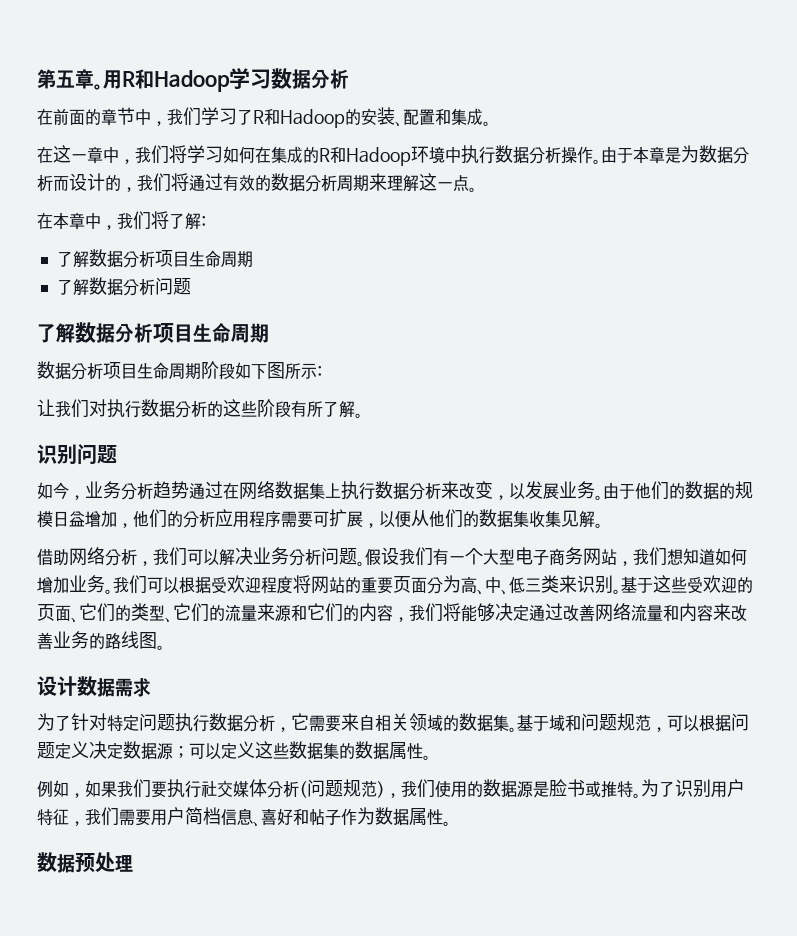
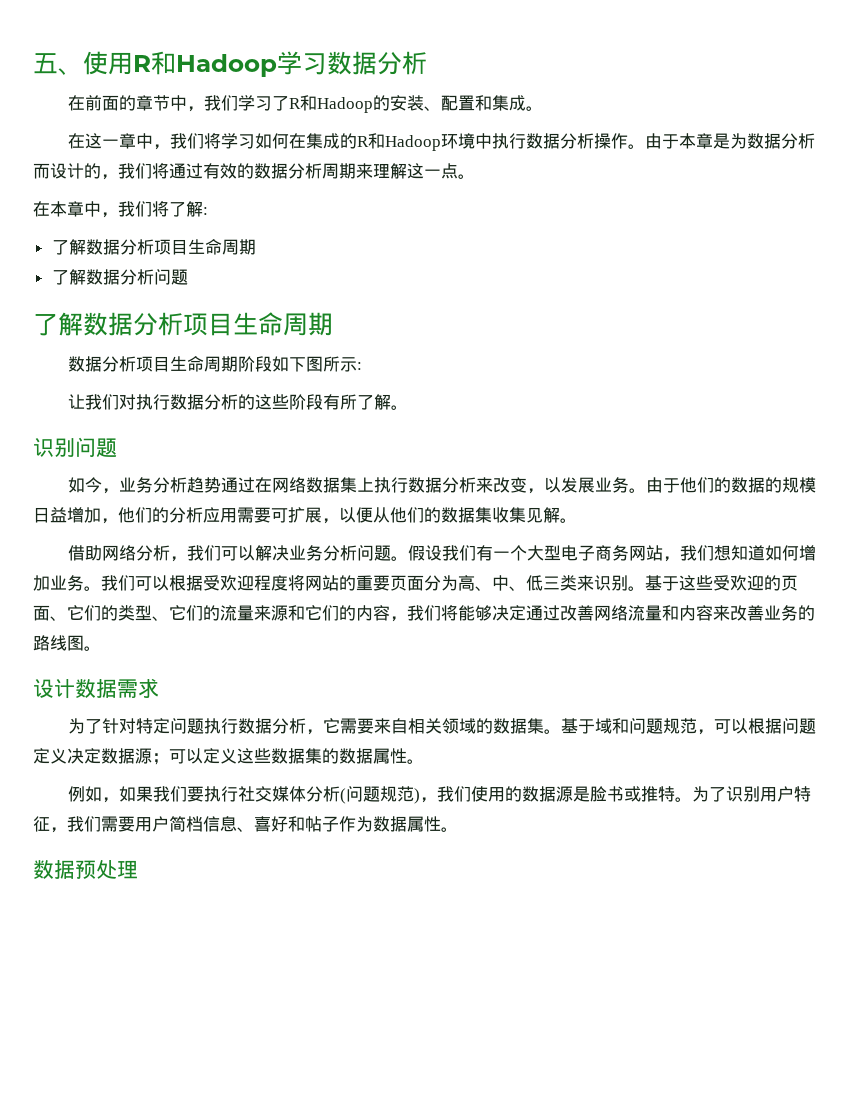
- 第五章。用R和Hadoop学习数据分析
+ 五、使用R和Hadoop学习数据分析
- 由于他们的数据的规模日益增加，他们的分析应用程序需要可扩展，以便从他们的数据集收集见解。
+ 由于他们的数据的规模日益增加，他们的分析应用需要可扩展，以便从他们的数据集收集见解。

